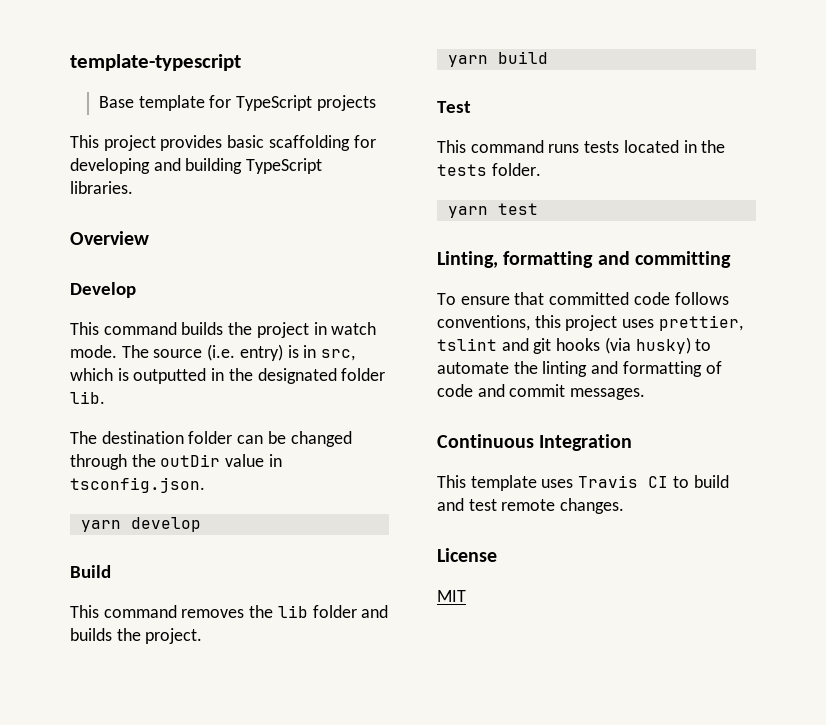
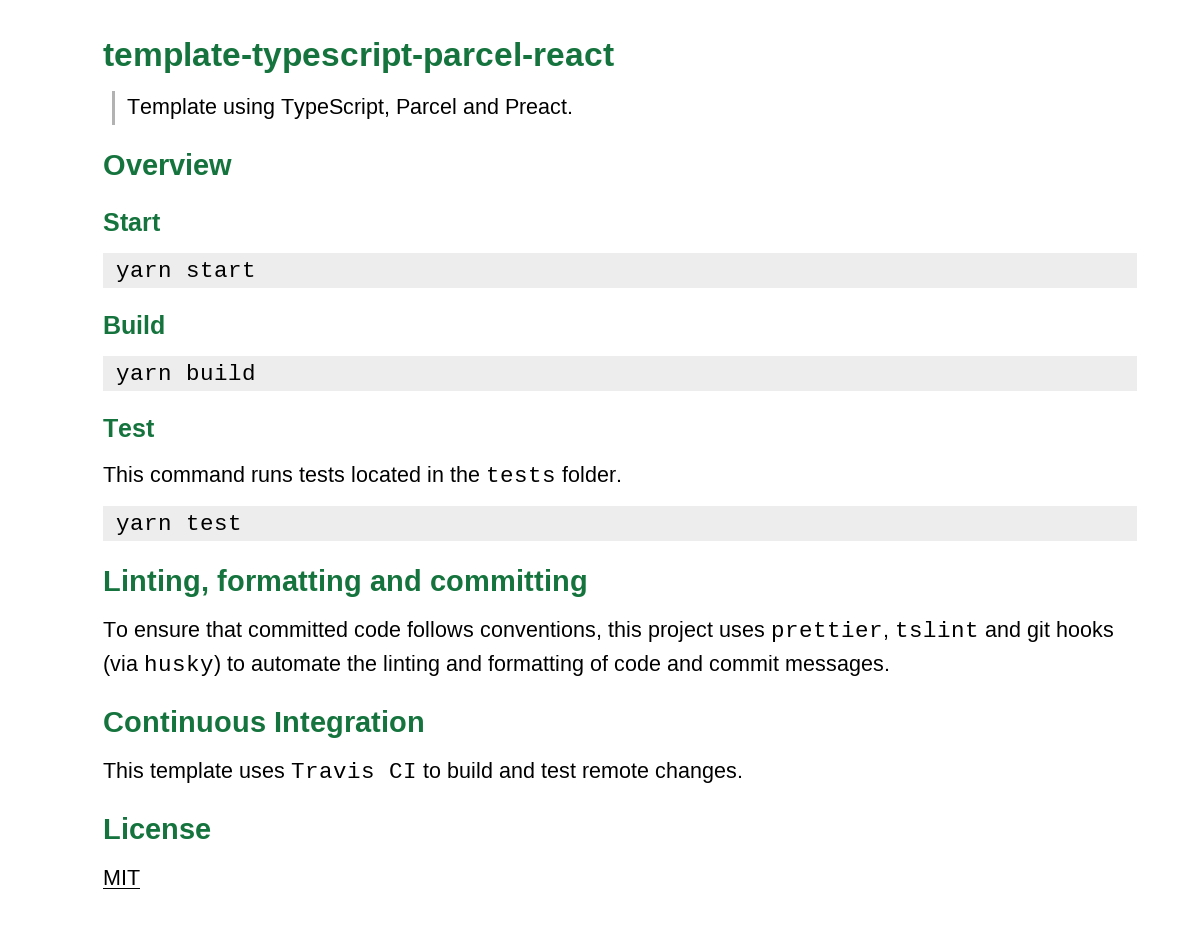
- template-typescript
- Base template for TypeScript projects
- This project provides basic scaffolding for developing and building TypeScript libraries.
+ template-typescript-parcel-react
+ Template using TypeScript, Parcel and Preact.
  Overview
- Develop
- This command builds the project in watch mode. The source (i.e. entry) is in src, which is outputted in the designated folder lib.
- The destination folder can be changed through the outDir value in tsconfig.json.
- yarn develop
+ Start
+ yarn start
- This command removes the lib folder and builds the project.

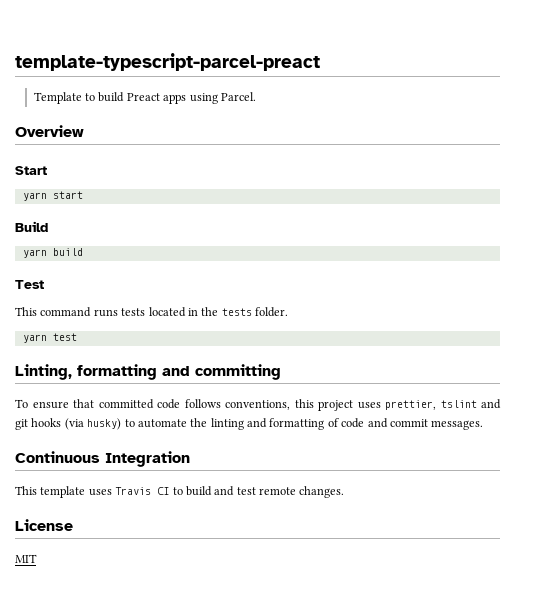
- template-typescript-parcel-react
+ template-typescript-parcel-preact
- Template using TypeScript, Parcel and Preact.
+ Template to build Preact apps using Parcel.

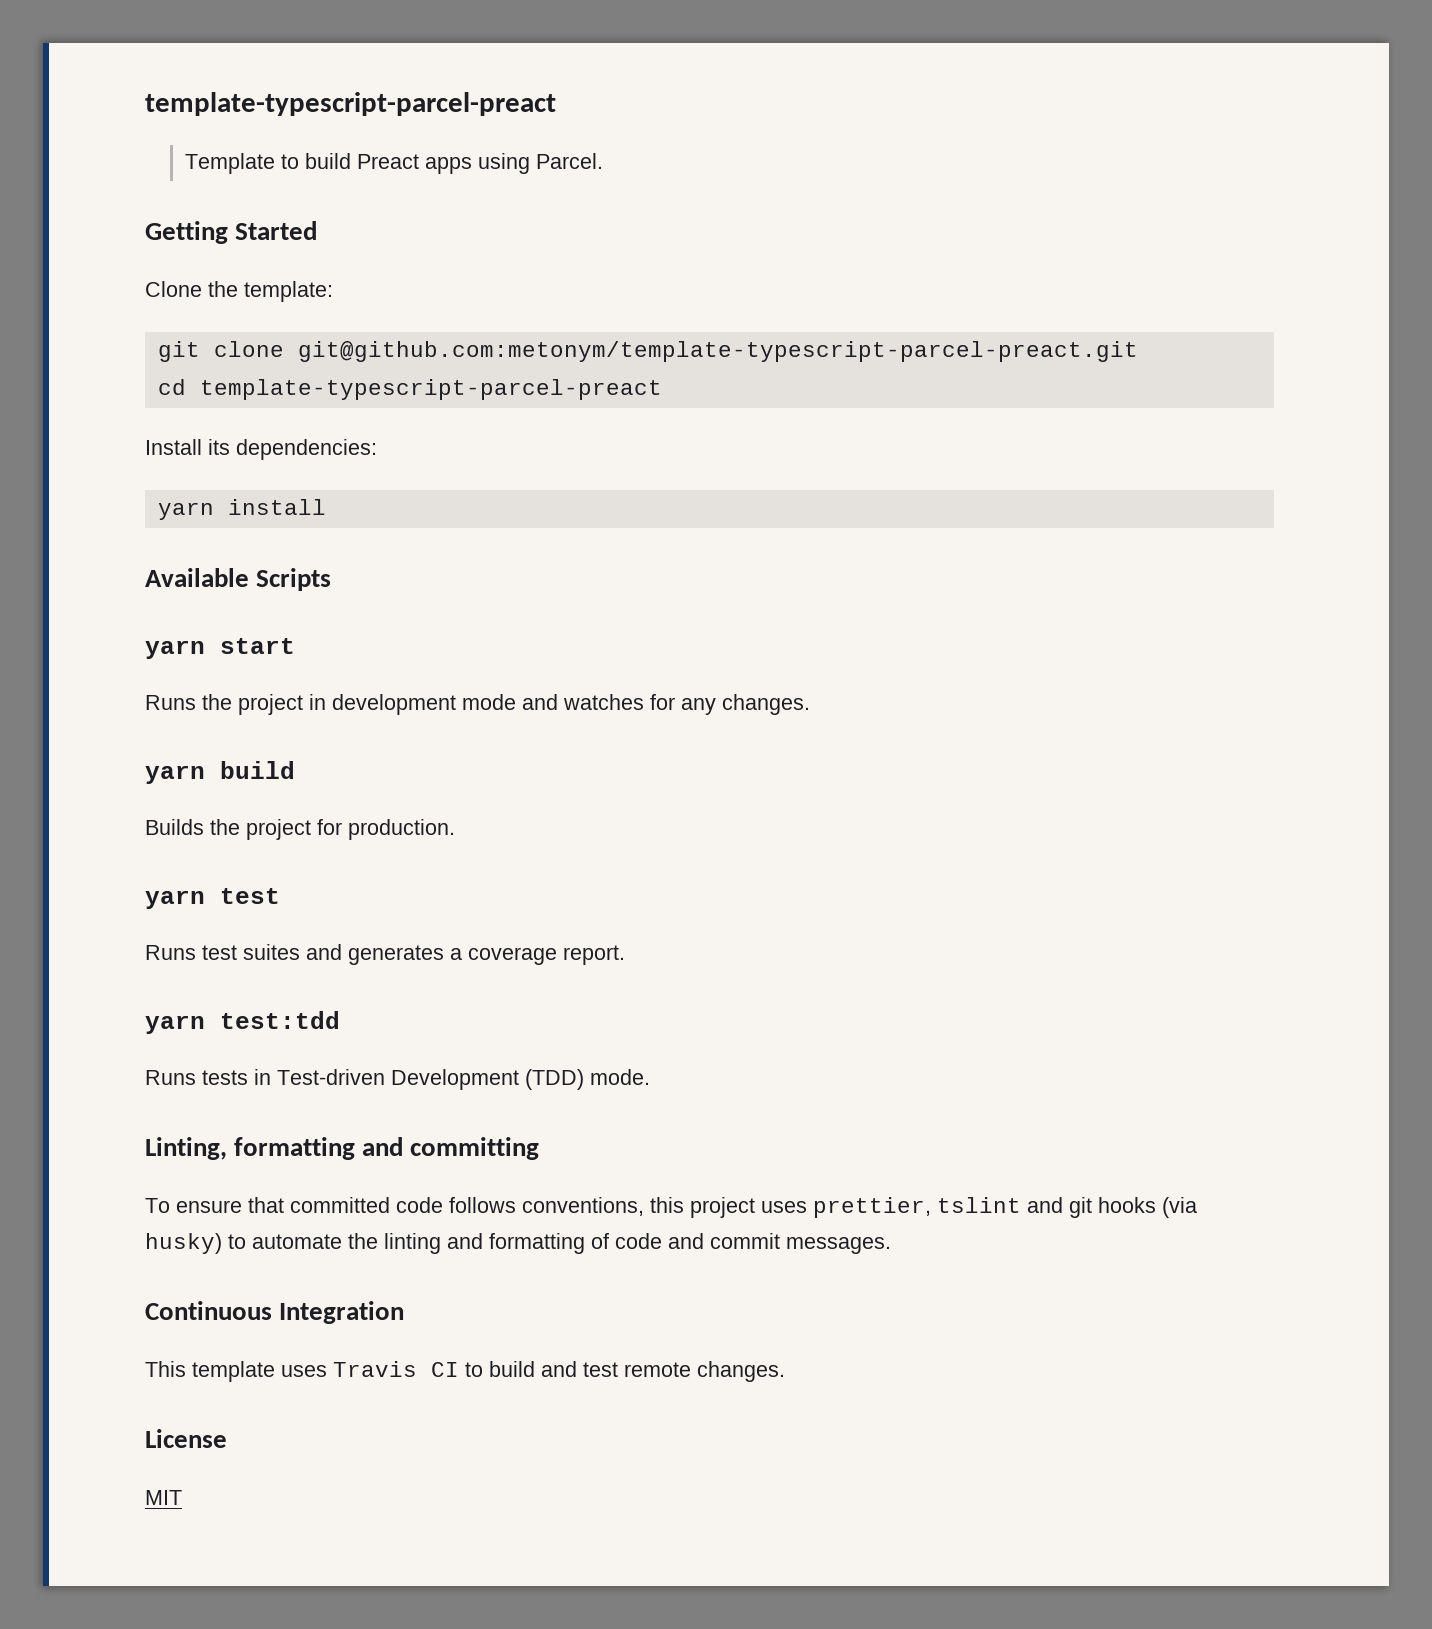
- Overview
- Start
+ Getting Started
+ Clone the template:
+ git clone git@github.com:metonym/template-typescript-parcel-preact.git
+ cd template-typescript-parcel-preact
+ Install its dependencies:
+ yarn install
+ Available Scripts
  yarn start
- Build
+ Runs the project in development mode and watches for any changes.
  yarn build
- Test
- This command runs tests located in the tests folder.
+ Builds the project for production.
  yarn test
+ Runs test suites and generates a coverage report.
+ yarn test:tdd
+ Runs tests in Test-driven Development (TDD) mode.

